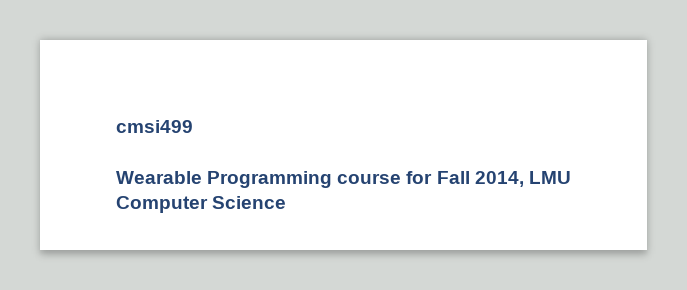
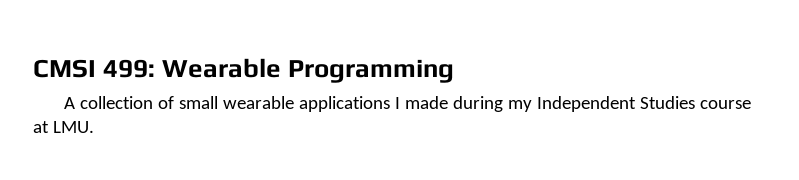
- cmsi499
- Wearable Programming course for Fall 2014, LMU Computer Science
+ CMSI 499: Wearable Programming
+ A collection of small wearable applications I made during my Independent Studies course at LMU.

